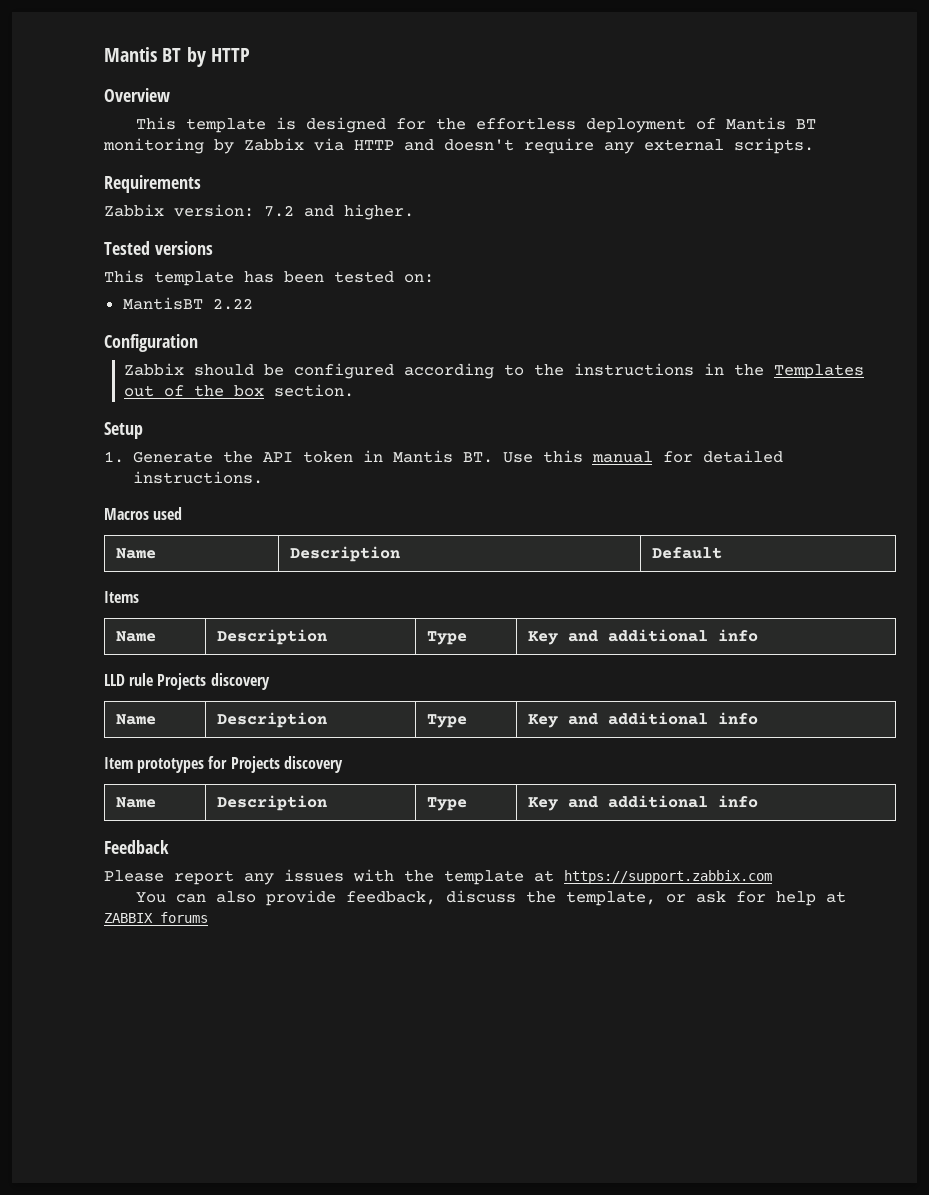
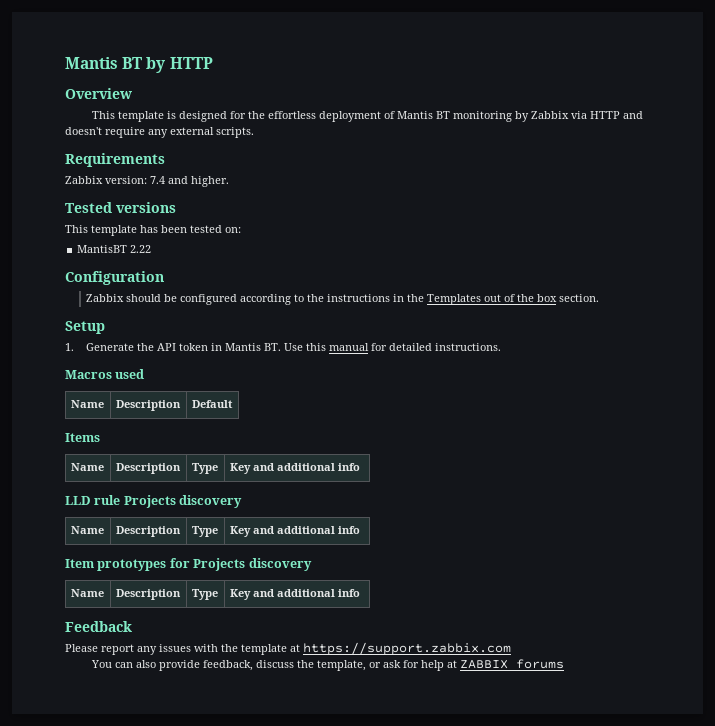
- Zabbix version: 7.2 and higher.
+ Zabbix version: 7.4 and higher.

